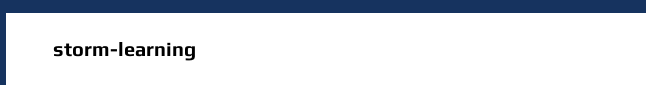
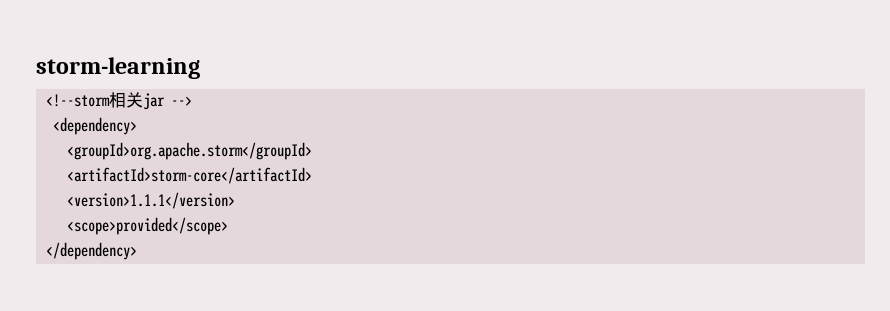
+ <!--storm相关jar -->
+ <dependency>
+ <groupId>org.apache.storm</groupId>
+ <artifactId>storm-core</artifactId>
+ <version>1.1.1</version>
+ <scope>provided</scope>
+ </dependency>

